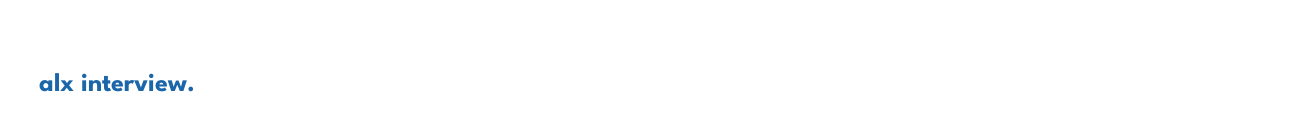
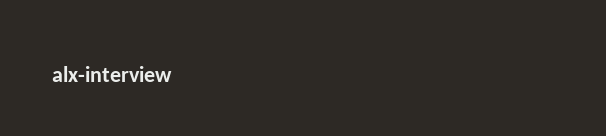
- alx interview.
+ alx-interview

